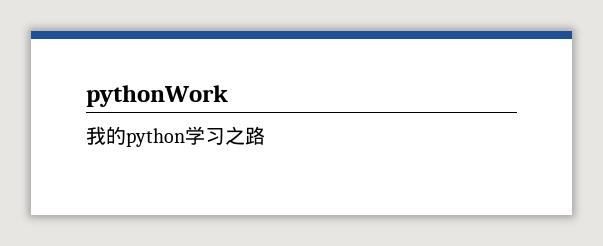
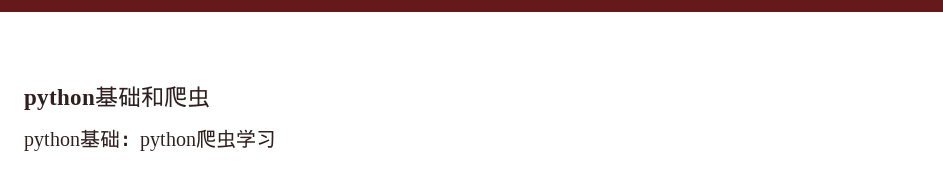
- pythonWork
- 我的python学习之路
+ python基础和爬虫
+ python基础：python爬虫学习

